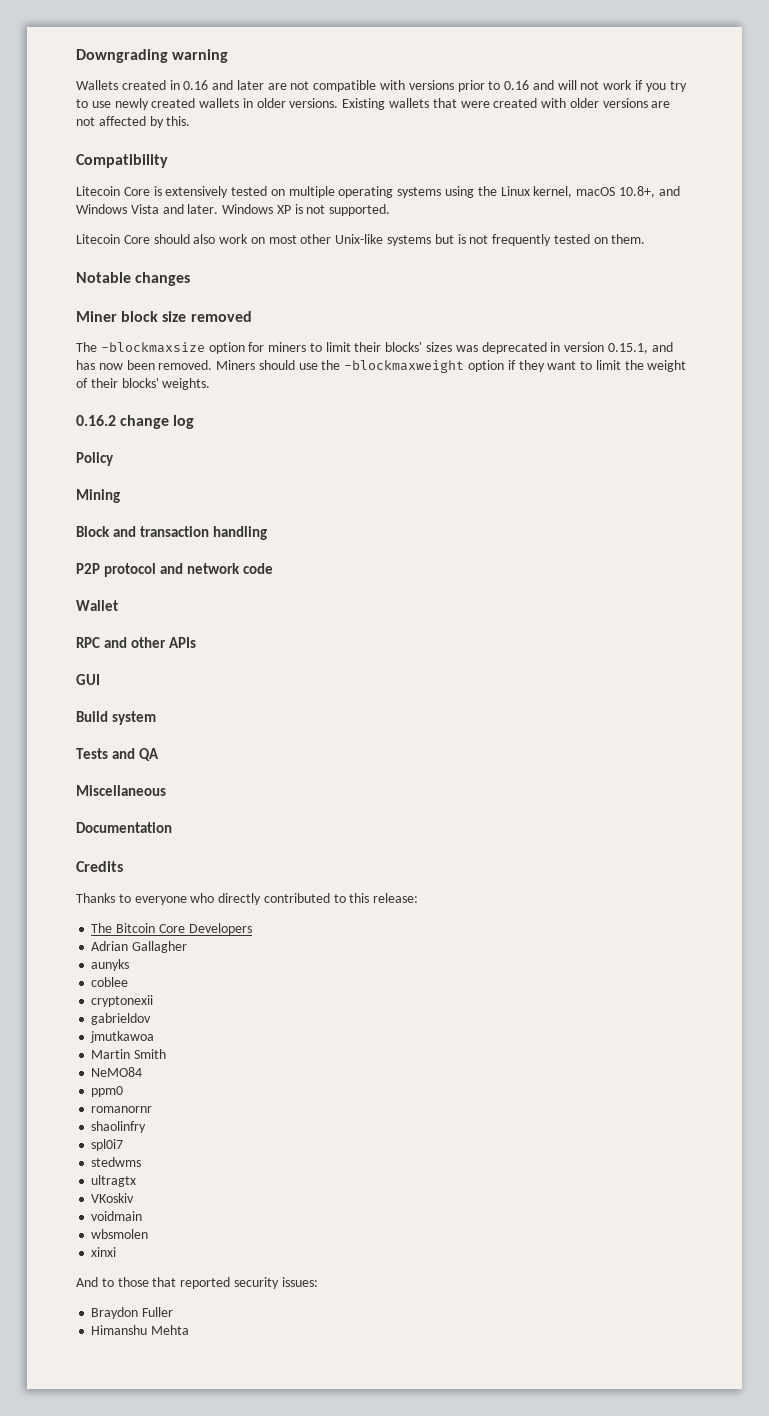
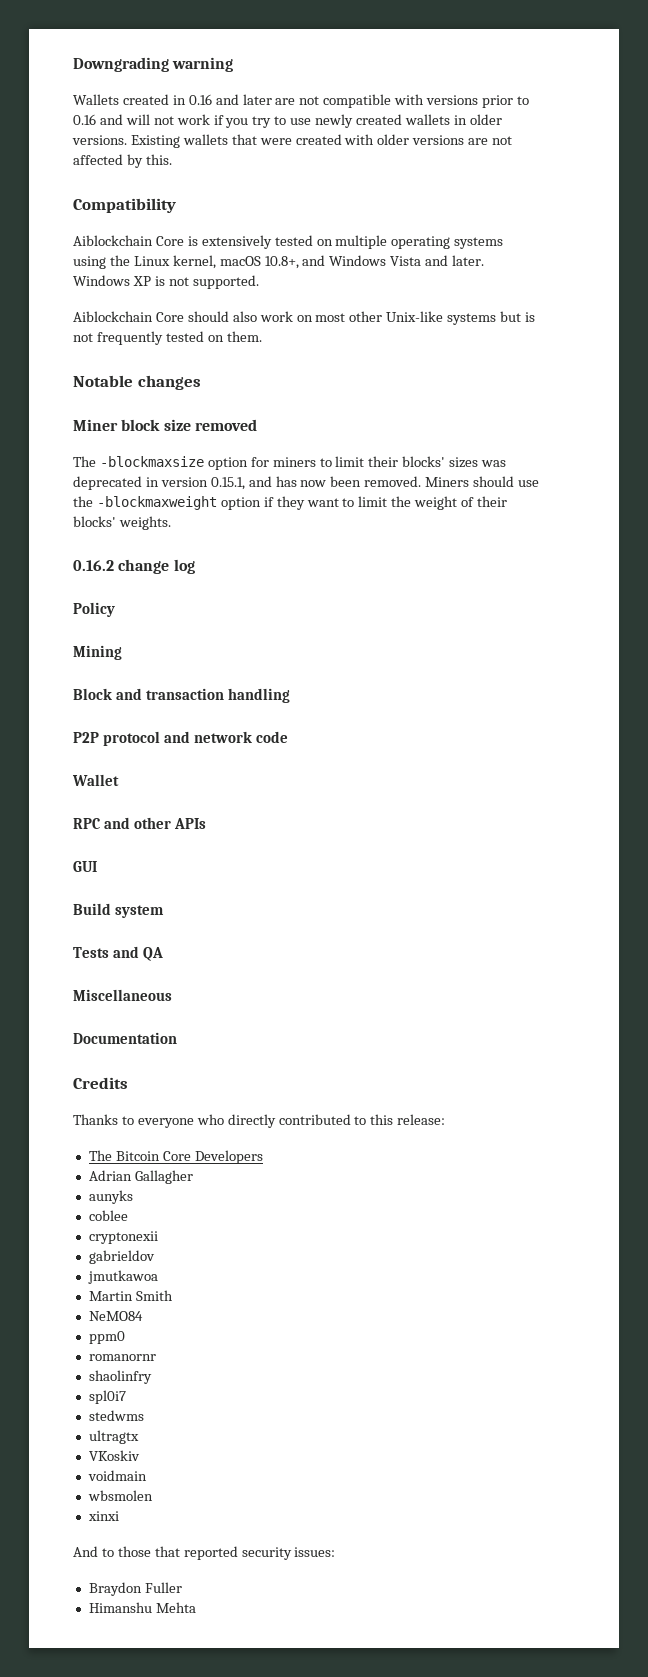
- Litecoin Core is extensively tested on multiple operating systems using the Linux kernel, macOS 10.8+, and Windows Vista and later.
+ Aiblockchain Core is extensively tested on multiple operating systems using the Linux kernel, macOS 10.8+, and Windows Vista and later.
- Litecoin Core should also work on most other Unix-like systems but is not frequently tested on them.
+ Aiblockchain Core should also work on most other Unix-like systems but is not frequently tested on them.

